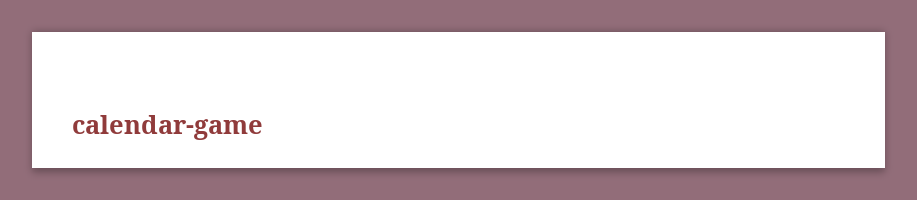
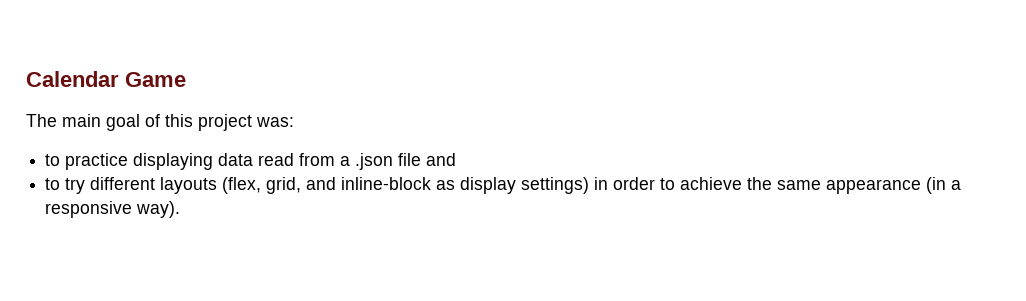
- calendar-game
+ Calendar Game
+ The main goal of this project was:
+ to practice displaying data read from a .json file and
+ to try different layouts (flex, grid, and inline-block as display settings) in order to achieve the same appearance (in a responsive way).

